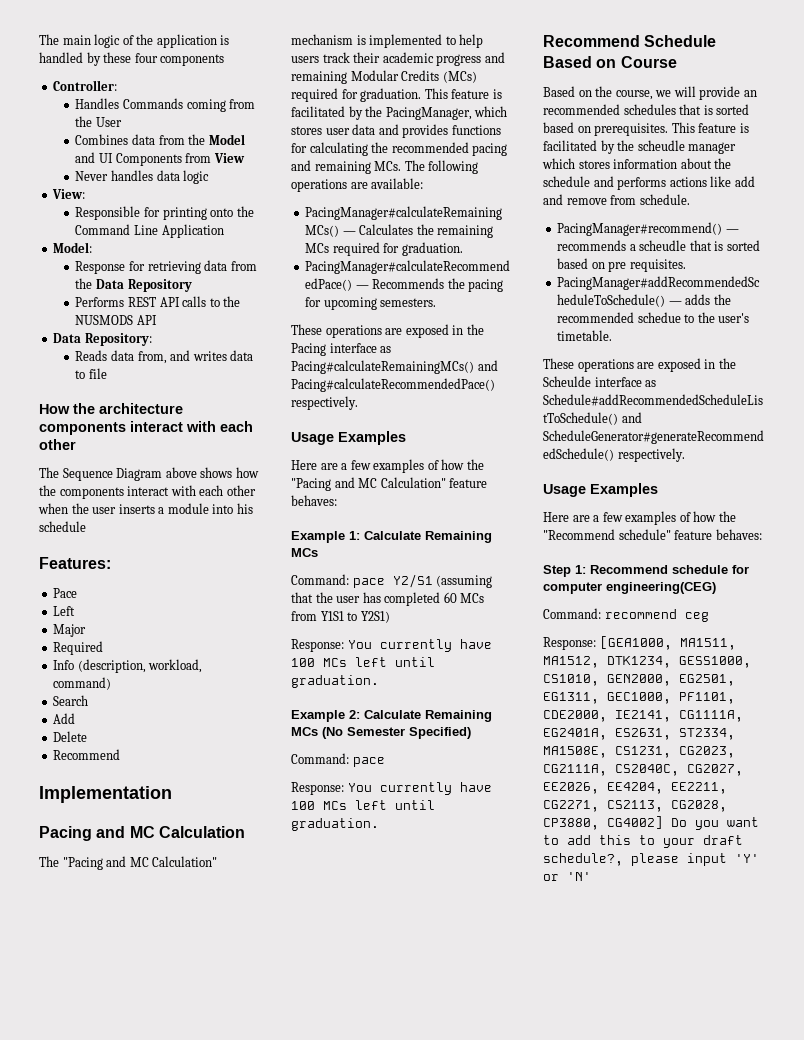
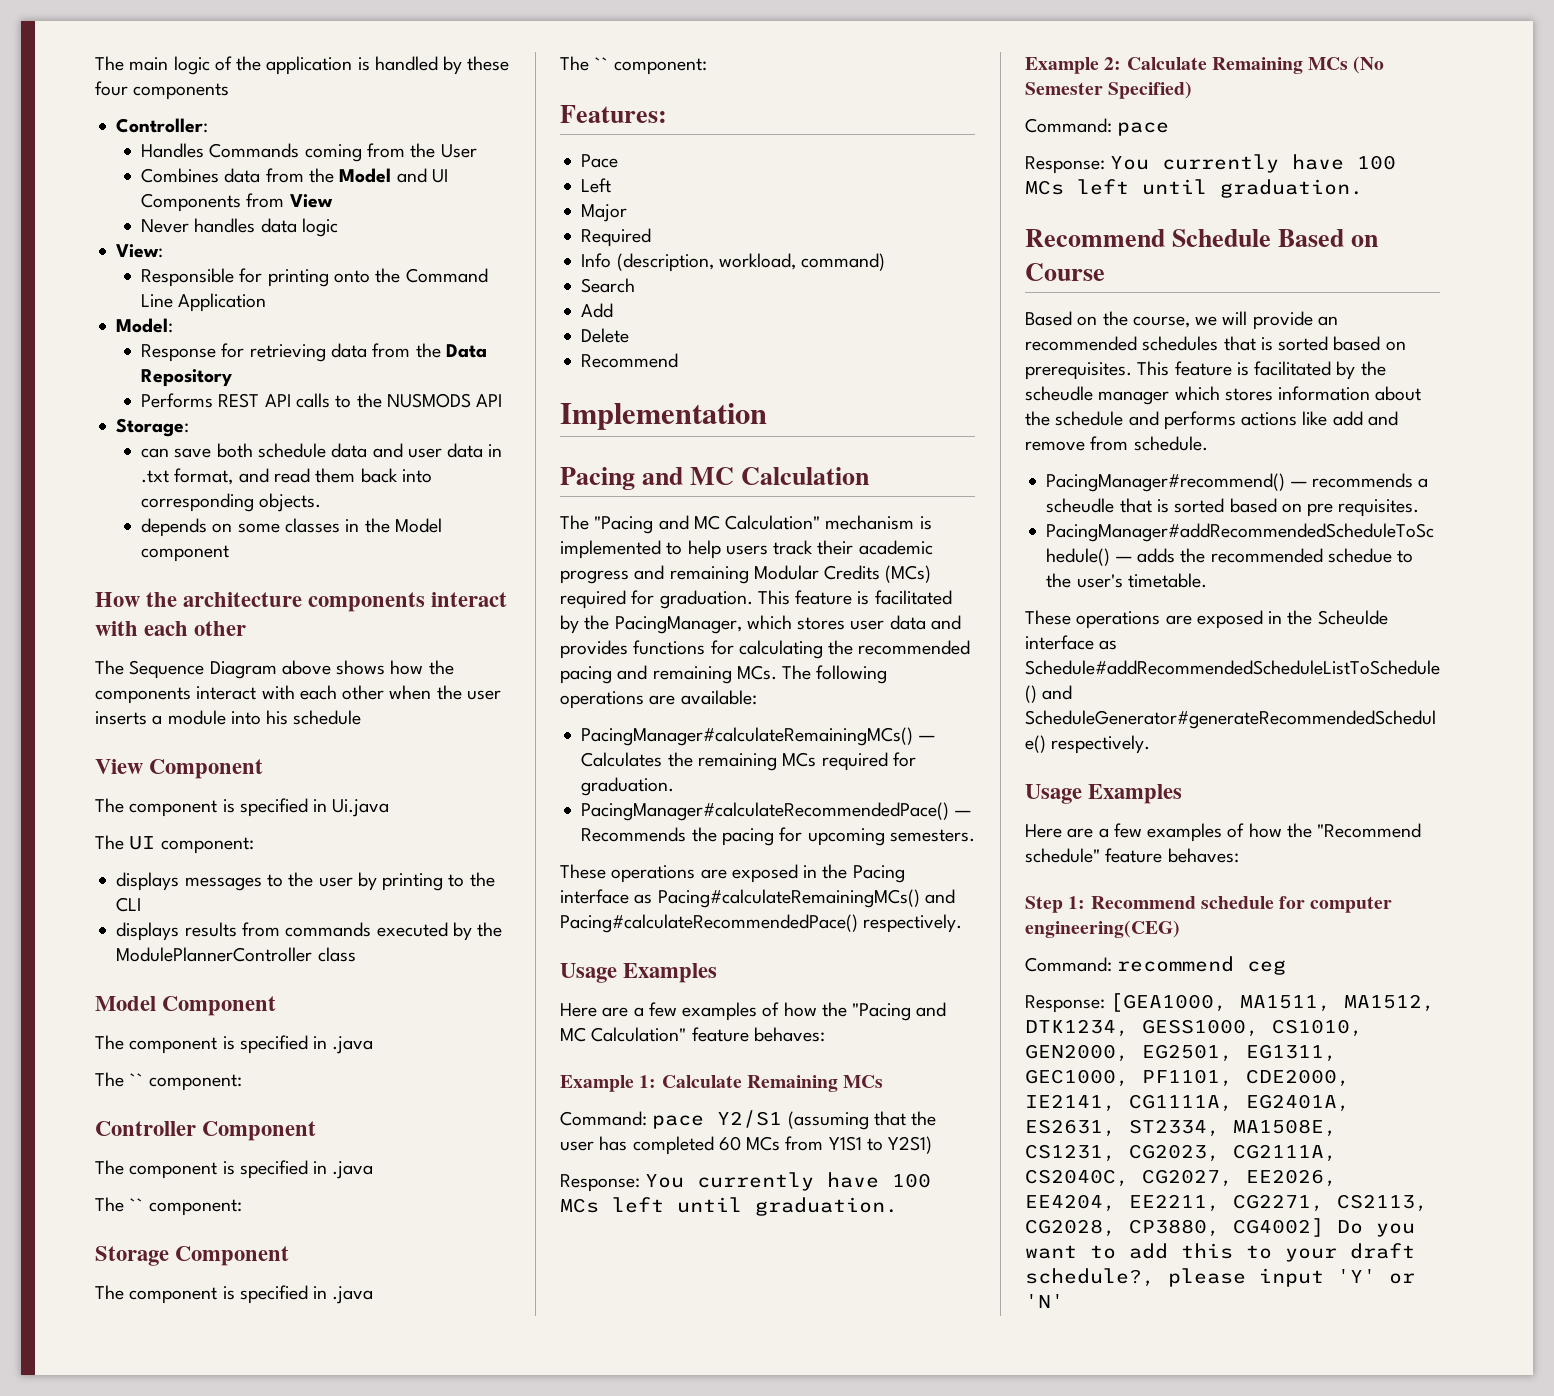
- Data Repository:
- Reads data from, and writes data to file
+ Storage:
+ can save both schedule data and user data in .txt format, and read them back into corresponding objects.
+ depends on some classes in the Model component
+ View Component
+ The component is specified in Ui.java
+ The UI component:
+ displays messages to the user by printing to the CLI
+ displays results from commands executed by the ModulePlannerController class
+ Model Component
+ The component is specified in .java
+ The `` component:
+ Controller Component
+ The component is specified in .java
+ The `` component:
+ Storage Component
+ The component is specified in .java
+ The `` component:

